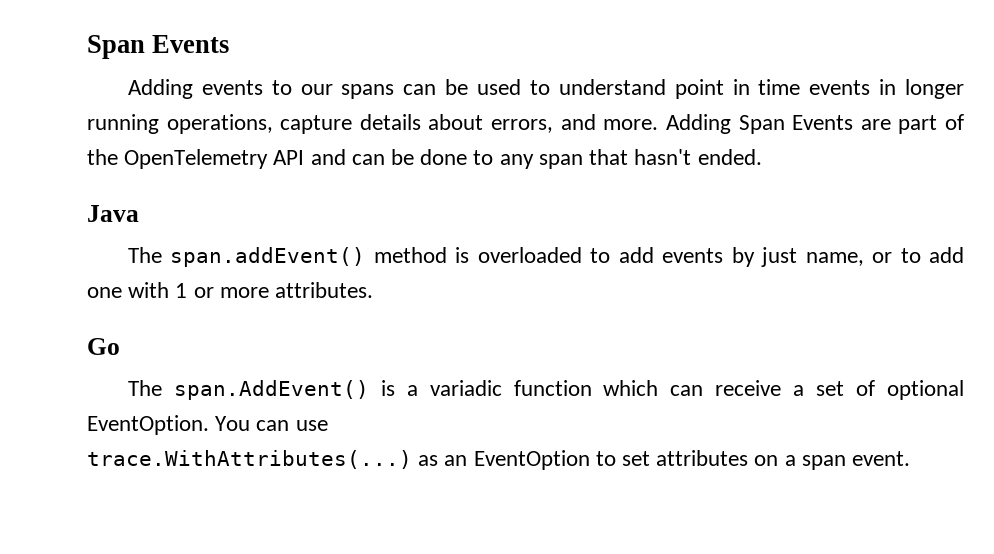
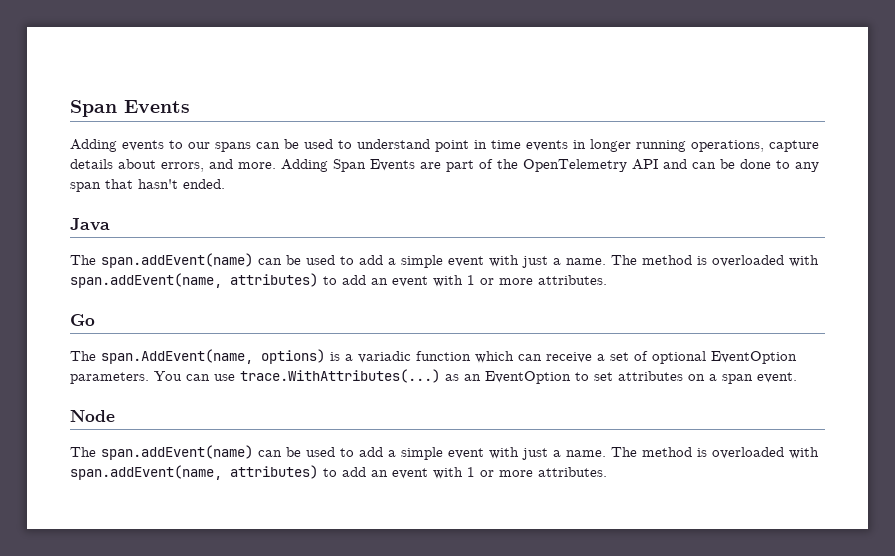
  Java
- The span.addEvent() method is overloaded to add events by just name, or to add one with 1 or more attributes.
+ The span.addEvent(name) can be used to add a simple event with just a name. The method is overloaded with span.addEvent(name, attributes) to add an event with 1 or more attributes.
- The span.AddEvent() is a variadic function which can receive a set of optional EventOption.
+ The span.AddEvent(name, options) is a variadic function which can receive a set of optional EventOption parameters.
- You can use
- trace.WithAttributes(...) as an EventOption to set attributes on a span event.
+ You can use trace.WithAttributes(...) as an EventOption to set attributes on a span event.
+ Node
+ The span.addEvent(name) can be used to add a simple event with just a name. The method is overloaded with span.addEvent(name, attributes) to add an event with 1 or more attributes.

